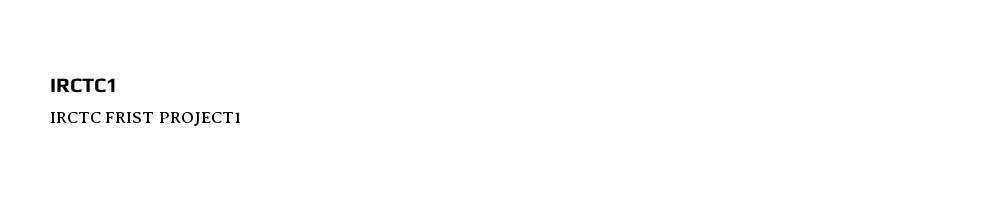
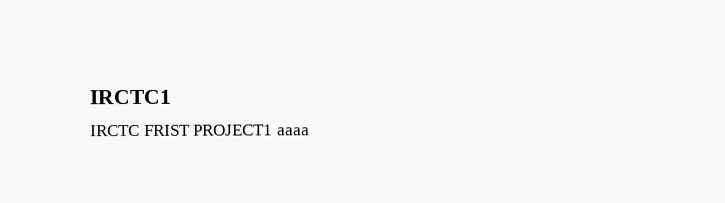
- IRCTC FRIST PROJECT1
+ IRCTC FRIST PROJECT1 aaaa

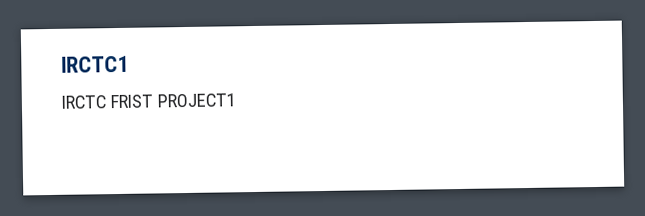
- IRCTC FRIST PROJECT1 aaaa
+ IRCTC FRIST PROJECT1

